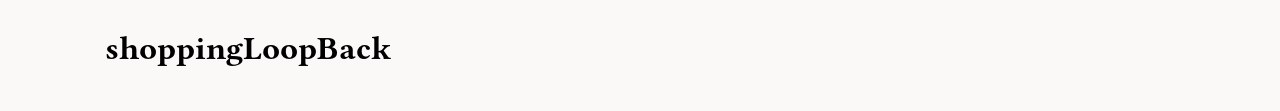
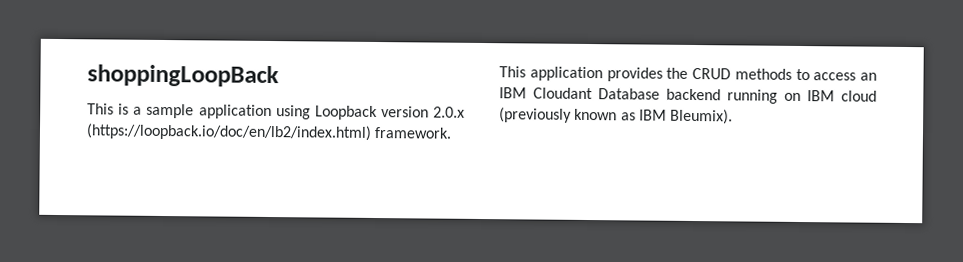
+ This is a sample application using Loopback version 2.0.x (https://loopback.io/doc/en/lb2/index.html) framework. This application provides the CRUD methods to access an IBM Cloudant Database backend running on IBM cloud (previously known as IBM Bleumix).

